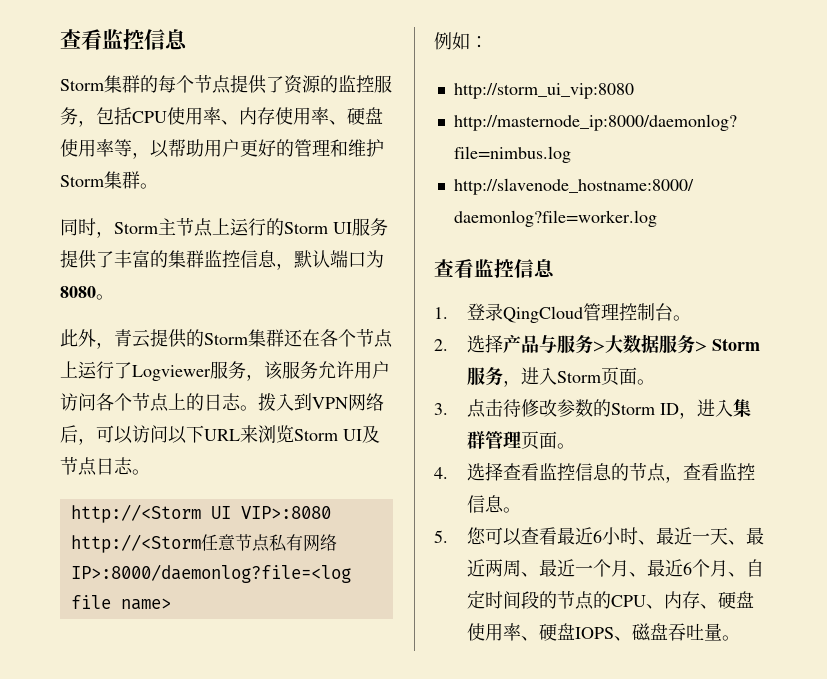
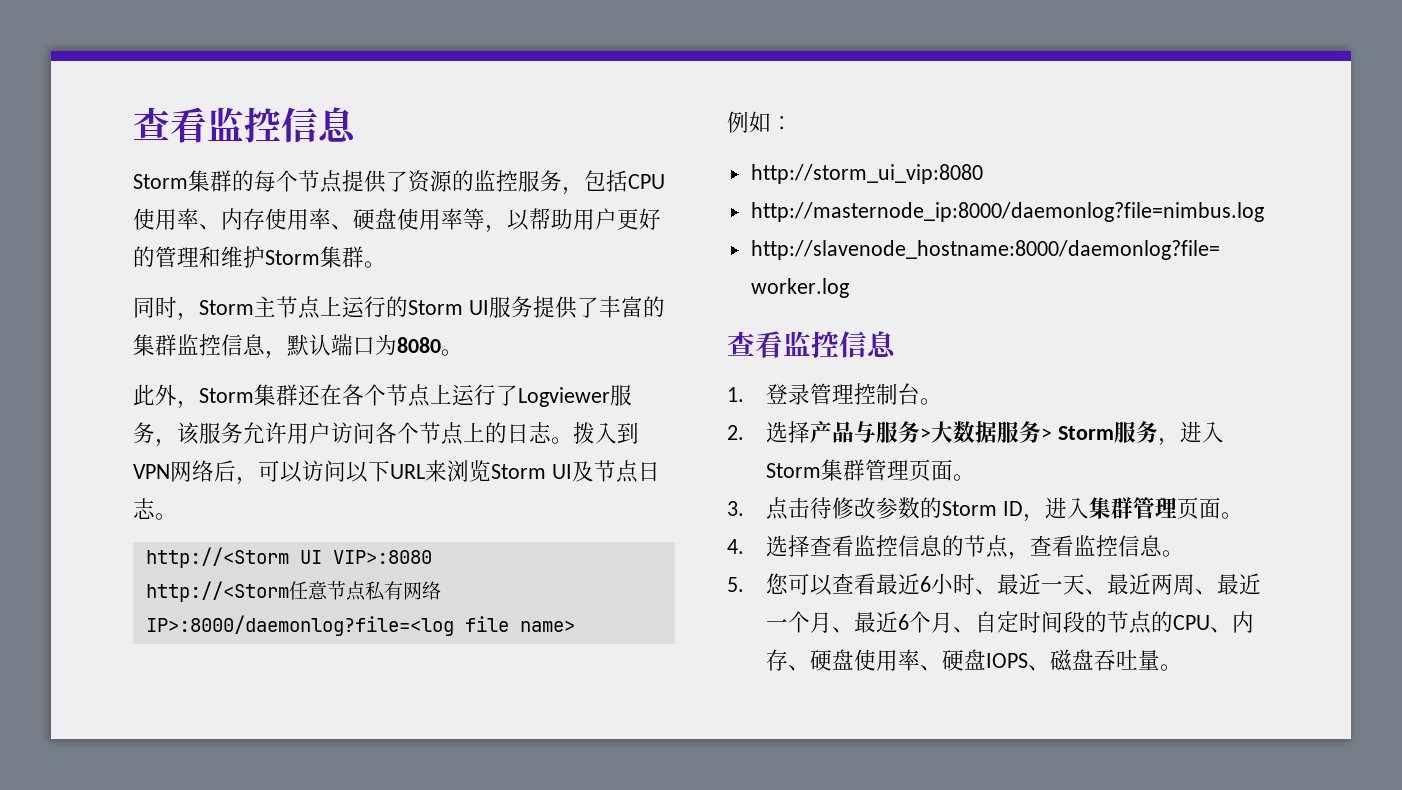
- 此外，青云提供的Storm集群还在各个节点上运行了Logviewer服务，该服务允许用户访问各个节点上的日志。
+ 此外，Storm集群还在各个节点上运行了Logviewer服务，该服务允许用户访问各个节点上的日志。
- 1.登录QingCloud管理控制台。
+ 1.登录管理控制台。
- 2.选择产品与服务>大数据服务> Storm服务，进入Storm页面。
+ 2.选择产品与服务>大数据服务> Storm服务，进入Storm集群管理页面。

